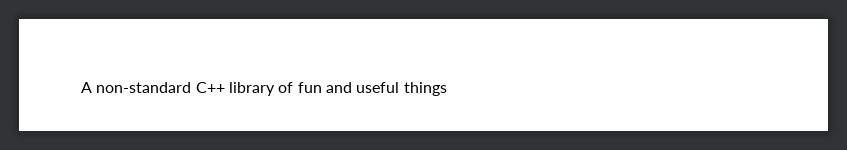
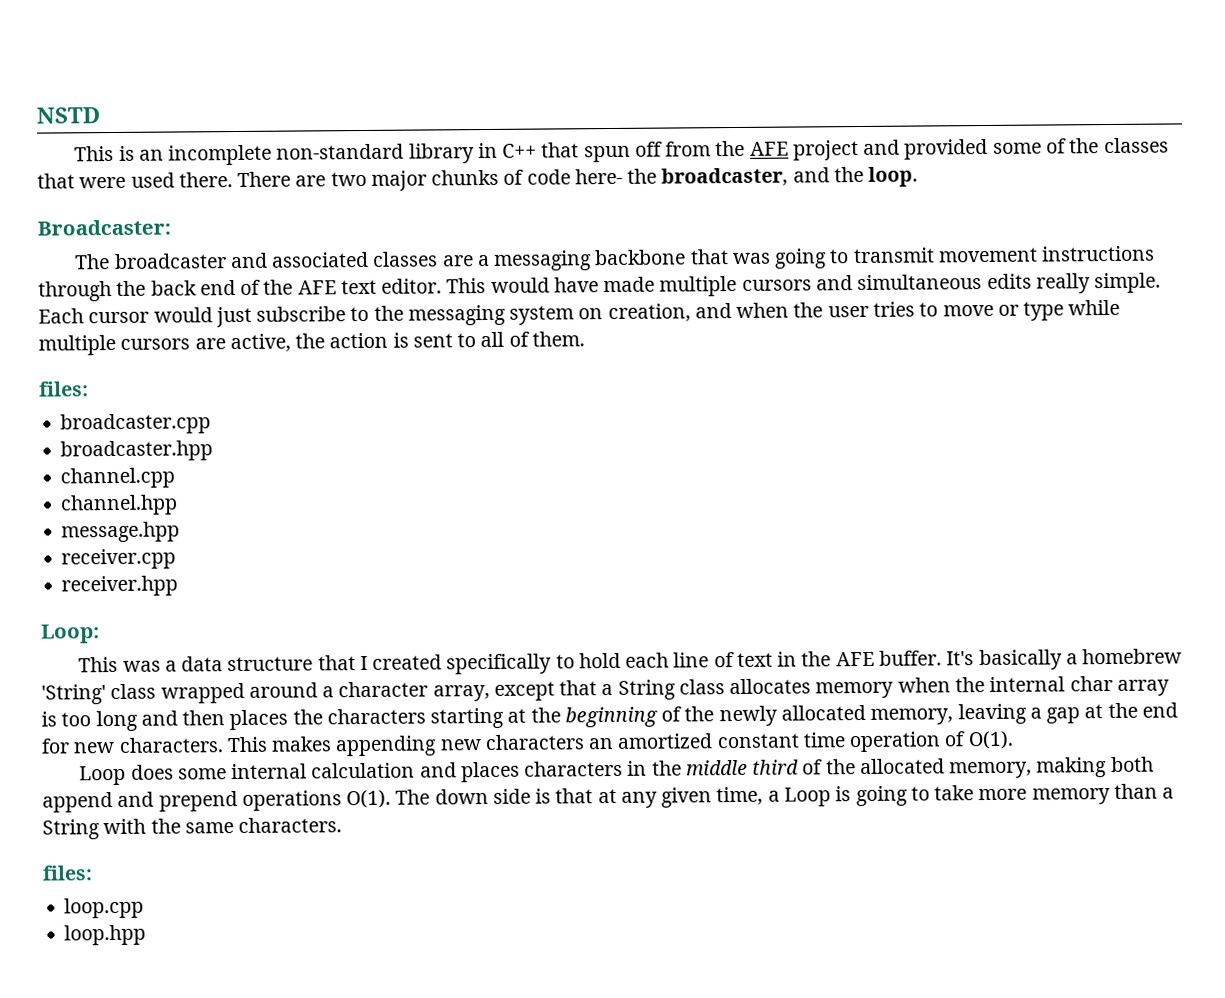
- A non-standard C++ library of fun and useful things
+ NSTD
+ This is an incomplete non-standard library in C++ that spun off from the AFE project and provided some of the classes that were used there. There are two major chunks of code here- the broadcaster, and the loop.
+ Broadcaster:
+ The broadcaster and associated classes are a messaging backbone that was going to transmit movement instructions through the back end of the AFE text editor. This would have made multiple cursors and simultaneous edits really simple. Each cursor would just subscribe to the messaging system on creation, and when the user tries to move or type while multiple cursors are active, the action is sent to all of them.
+ files:
+ broadcaster.cpp
+ broadcaster.hpp
+ channel.cpp
+ channel.hpp
+ message.hpp
+ receiver.cpp
+ receiver.hpp
+ Loop:
+ This was a data structure that I created specifically to hold each line of text in the AFE buffer. It's basically a homebrew 'String' class wrapped around a character array, except that a String class allocates memory when the internal char array is too long and then places the characters starting at the beginning of the newly allocated memory, leaving a gap at the end for new characters. This makes appending new characters an amortized constant time operation of O(1).
+ Loop does some internal calculation and places characters in the middle third of the allocated memory, making both append and prepend operations O(1). The down side is that at any given time, a Loop is going to take more memory than a String with the same characters.
+ files:
+ loop.cpp
+ loop.hpp

